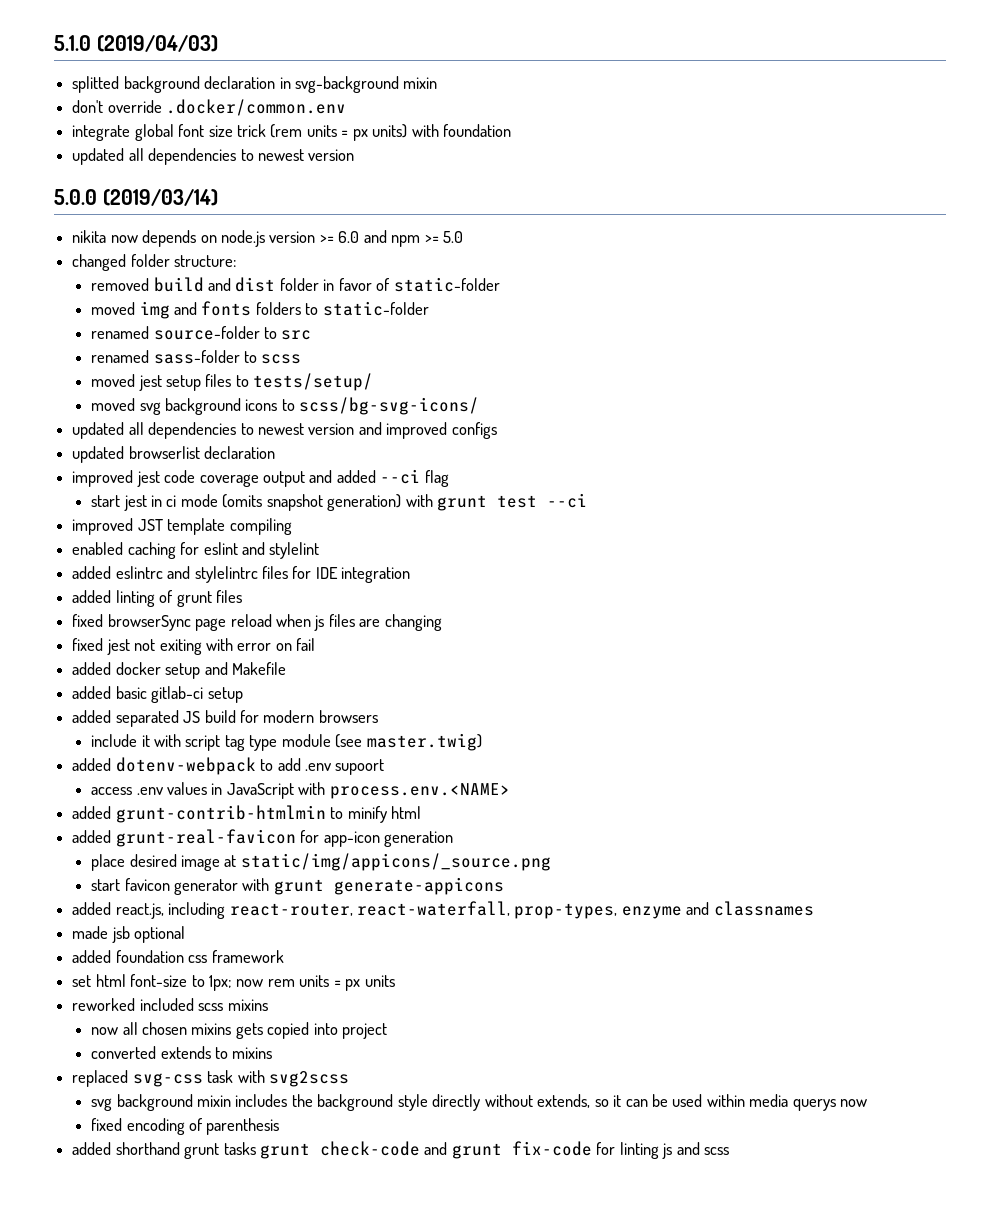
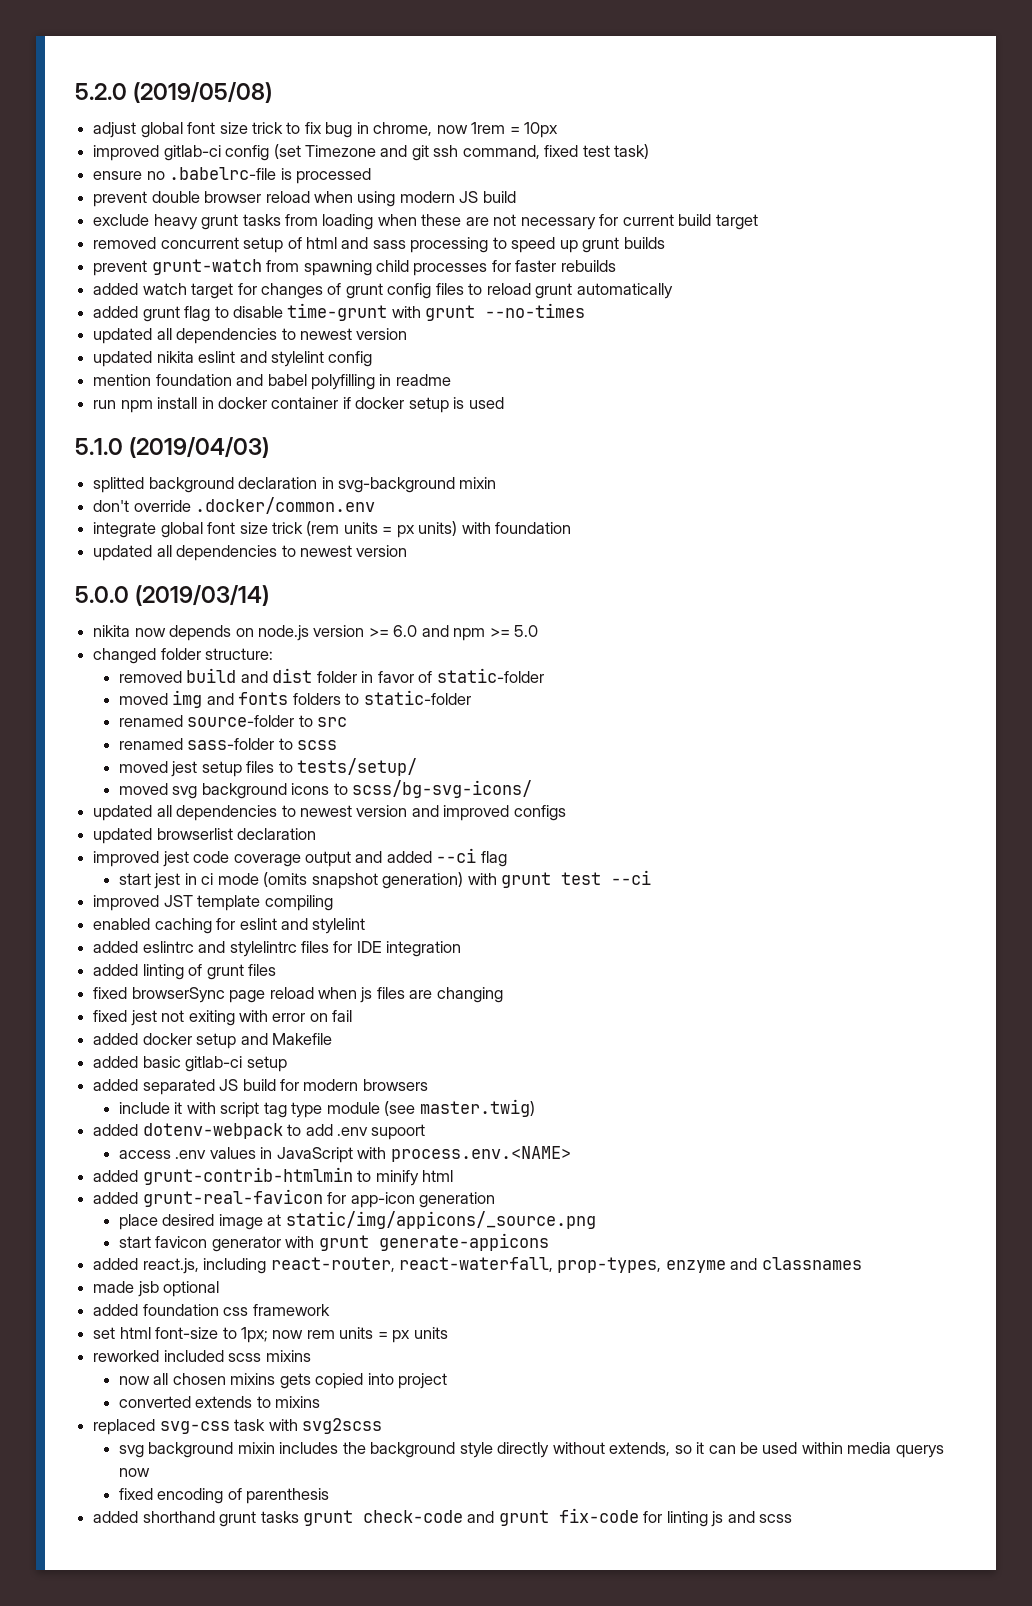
+ 5.2.0 (2019/05/08)
+ adjust global font size trick to fix bug in chrome, now 1rem = 10px
+ improved gitlab-ci config (set Timezone and git ssh command, fixed test task)
+ ensure no .babelrc-file is processed
+ prevent double browser reload when using modern JS build
+ exclude heavy grunt tasks from loading when these are not necessary for current build target
+ removed concurrent setup of html and sass processing to speed up grunt builds
+ prevent grunt-watch from spawning child processes for faster rebuilds
+ added watch target for changes of grunt config files to reload grunt automatically
+ added grunt flag to disable time-grunt with grunt --no-times
+ updated all dependencies to newest version
+ updated nikita eslint and stylelint config
+ mention foundation and babel polyfilling in readme
+ run npm install in docker container if docker setup is used

